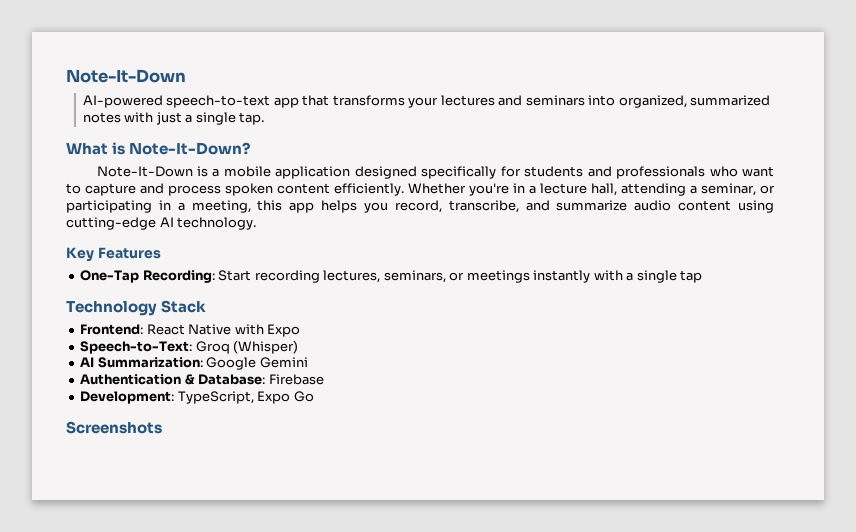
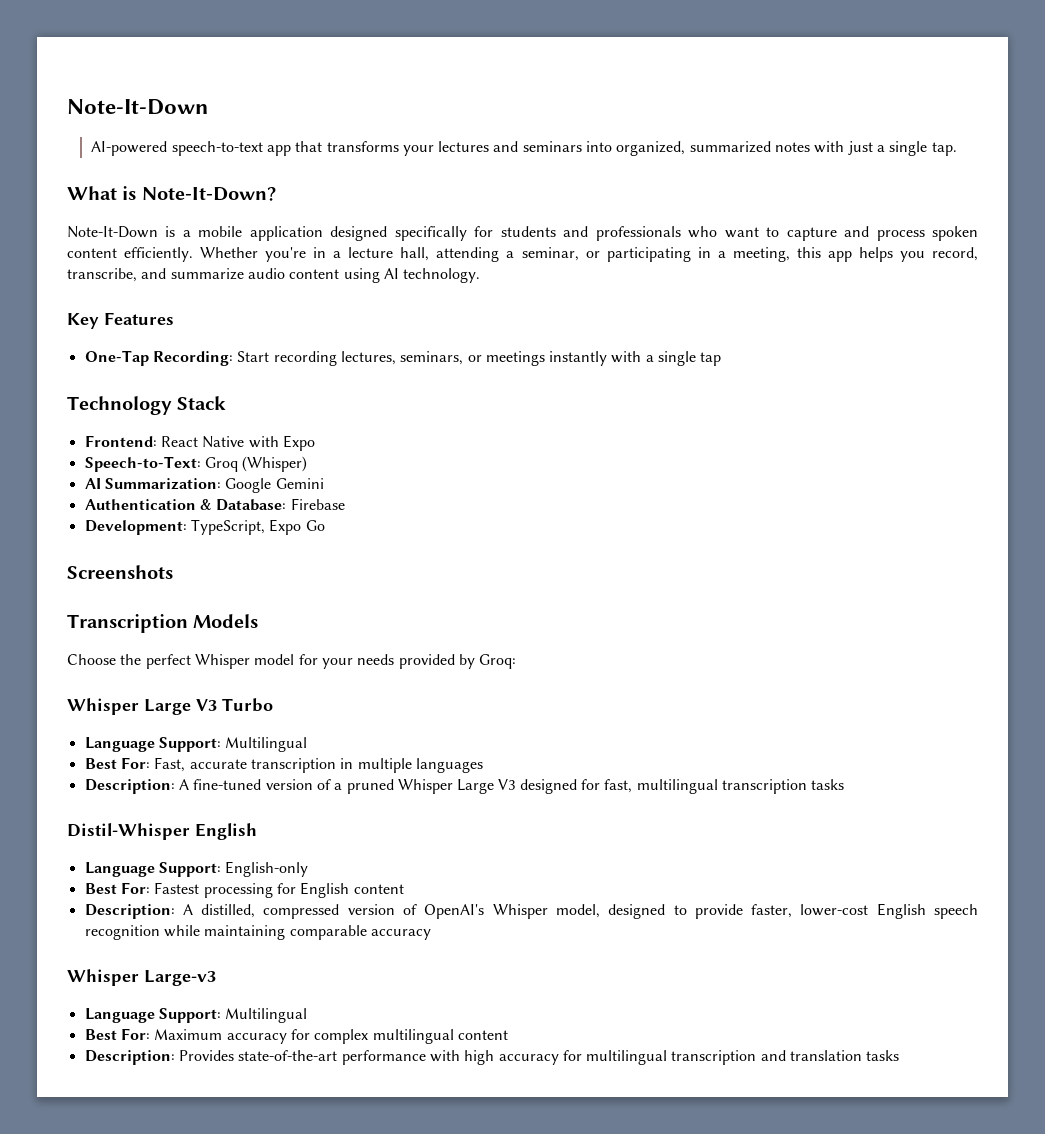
- Whether you're in a lecture hall, attending a seminar, or participating in a meeting, this app helps you record, transcribe, and summarize audio content using cutting-edge AI technology.
+ Whether you're in a lecture hall, attending a seminar, or participating in a meeting, this app helps you record, transcribe, and summarize audio content using AI technology.
+ Transcription Models
+ Choose the perfect Whisper model for your needs provided by Groq:
+ Whisper Large V3 Turbo
+ Language Support: Multilingual
+ Best For: Fast, accurate transcription in multiple languages
+ Description: A fine-tuned version of a pruned Whisper Large V3 designed for fast, multilingual transcription tasks
+ Distil-Whisper English
+ Language Support: English-only
+ Best For: Fastest processing for English content
+ Description: A distilled, compressed version of OpenAI's Whisper model, designed to provide faster, lower-cost English speech recognition while maintaining comparable accuracy
+ Whisper Large-v3
+ Language Support: Multilingual
+ Best For: Maximum accuracy for complex multilingual content
+ Description: Provides state-of-the-art performance with high accuracy for multilingual transcription and translation tasks

